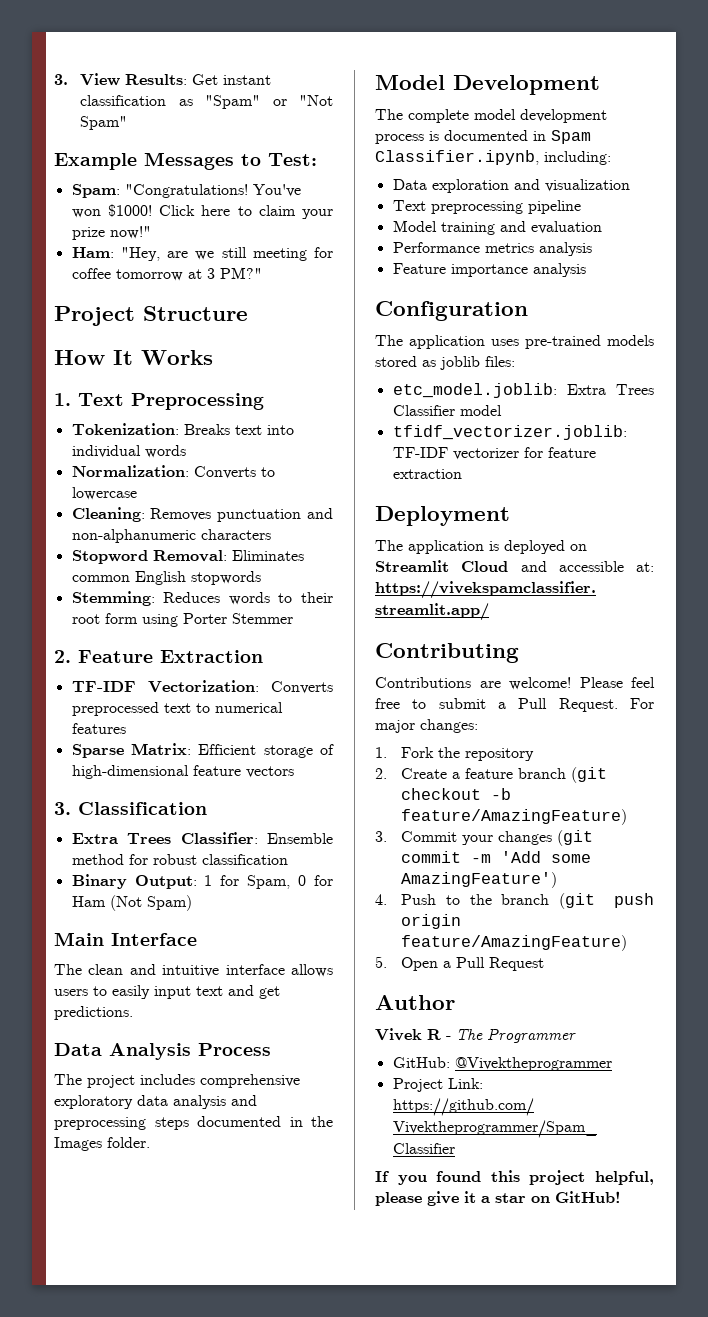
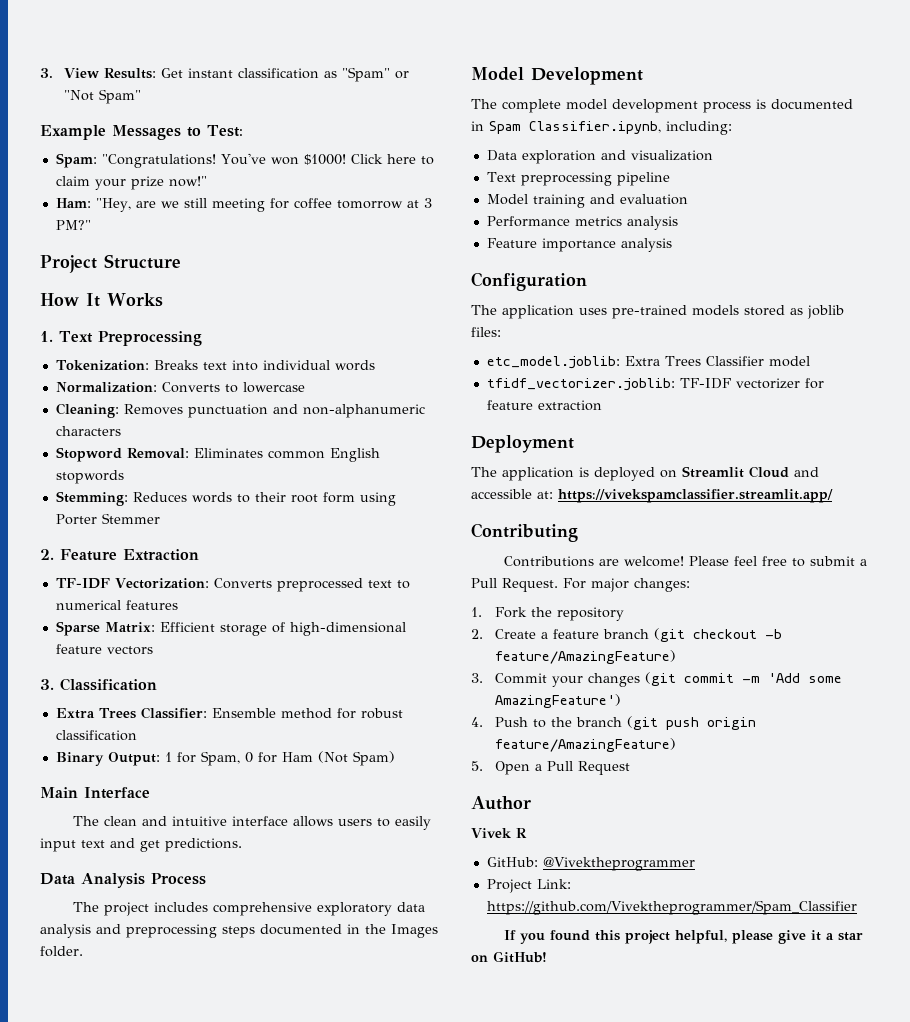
- Vivek R - The Programmer
+ Vivek R

